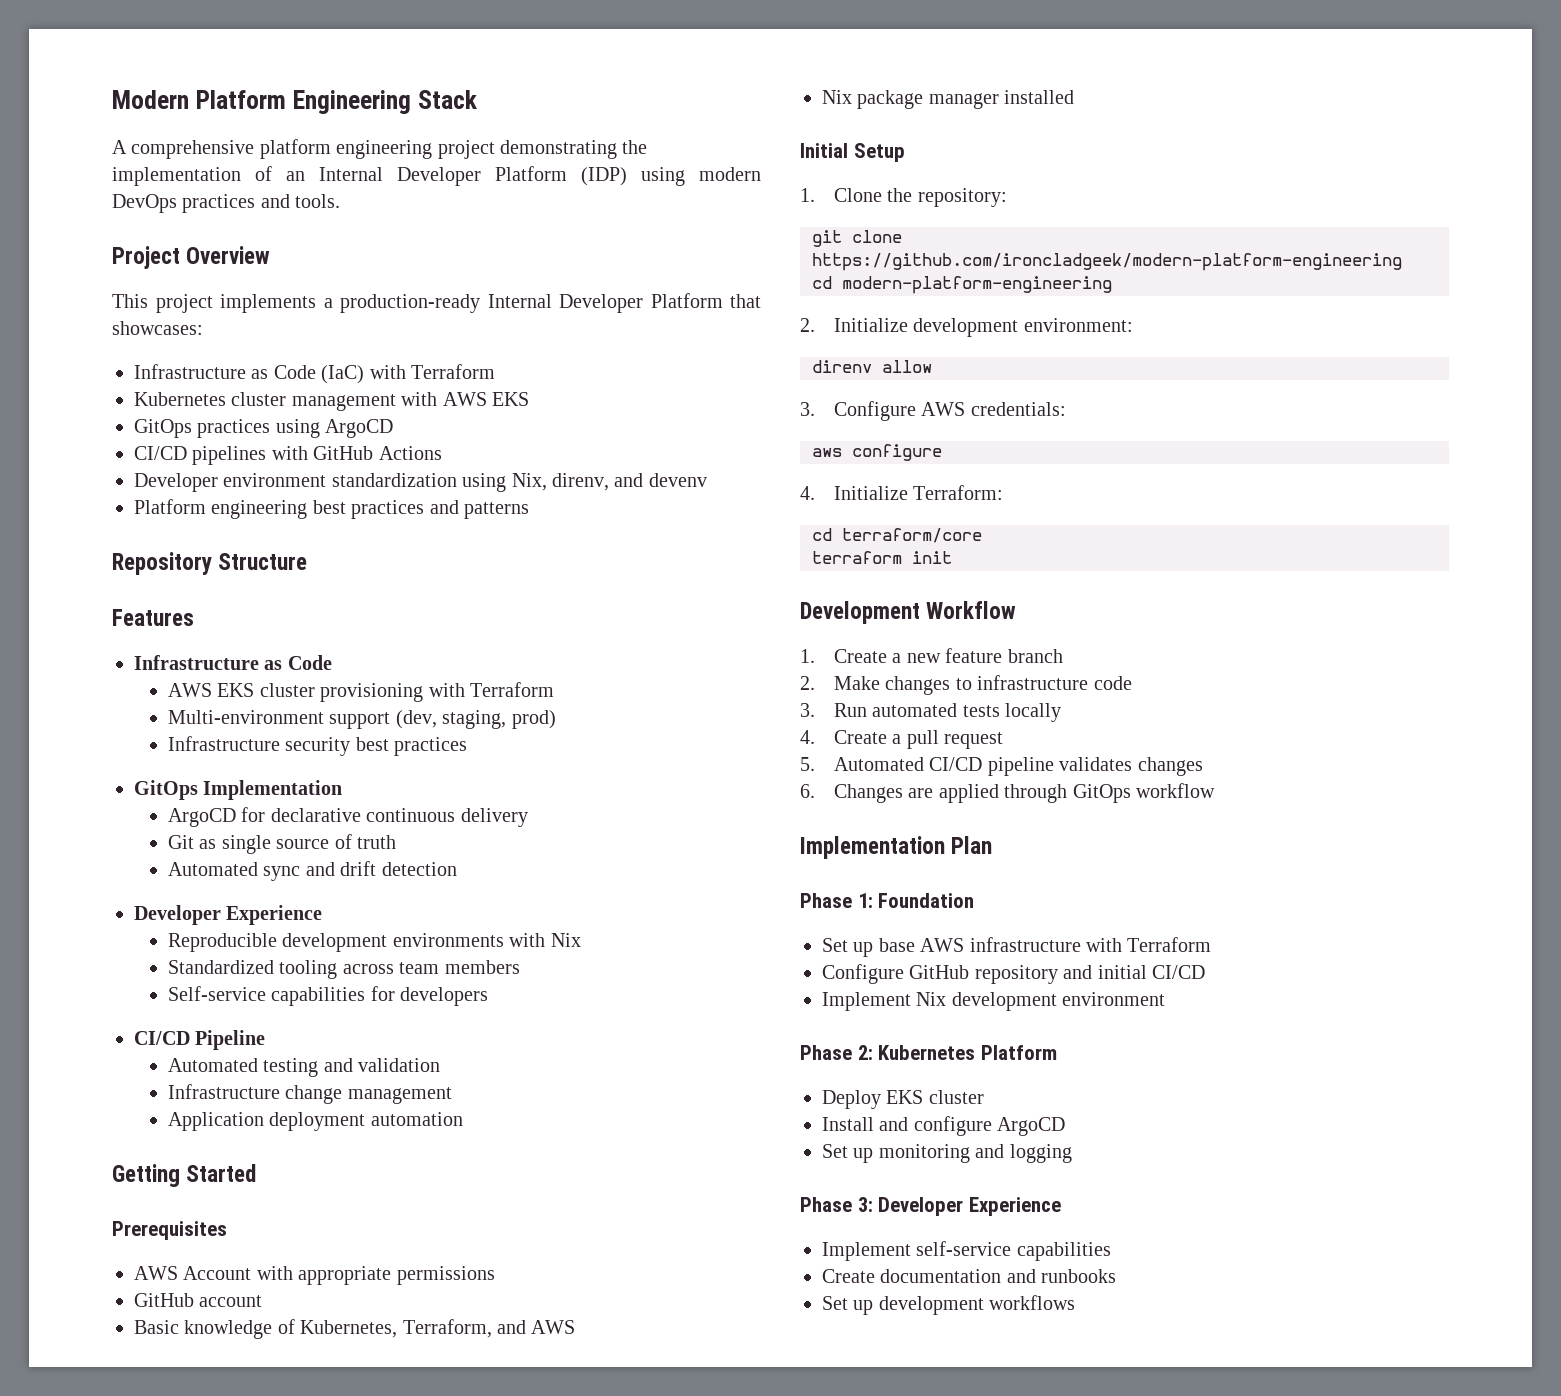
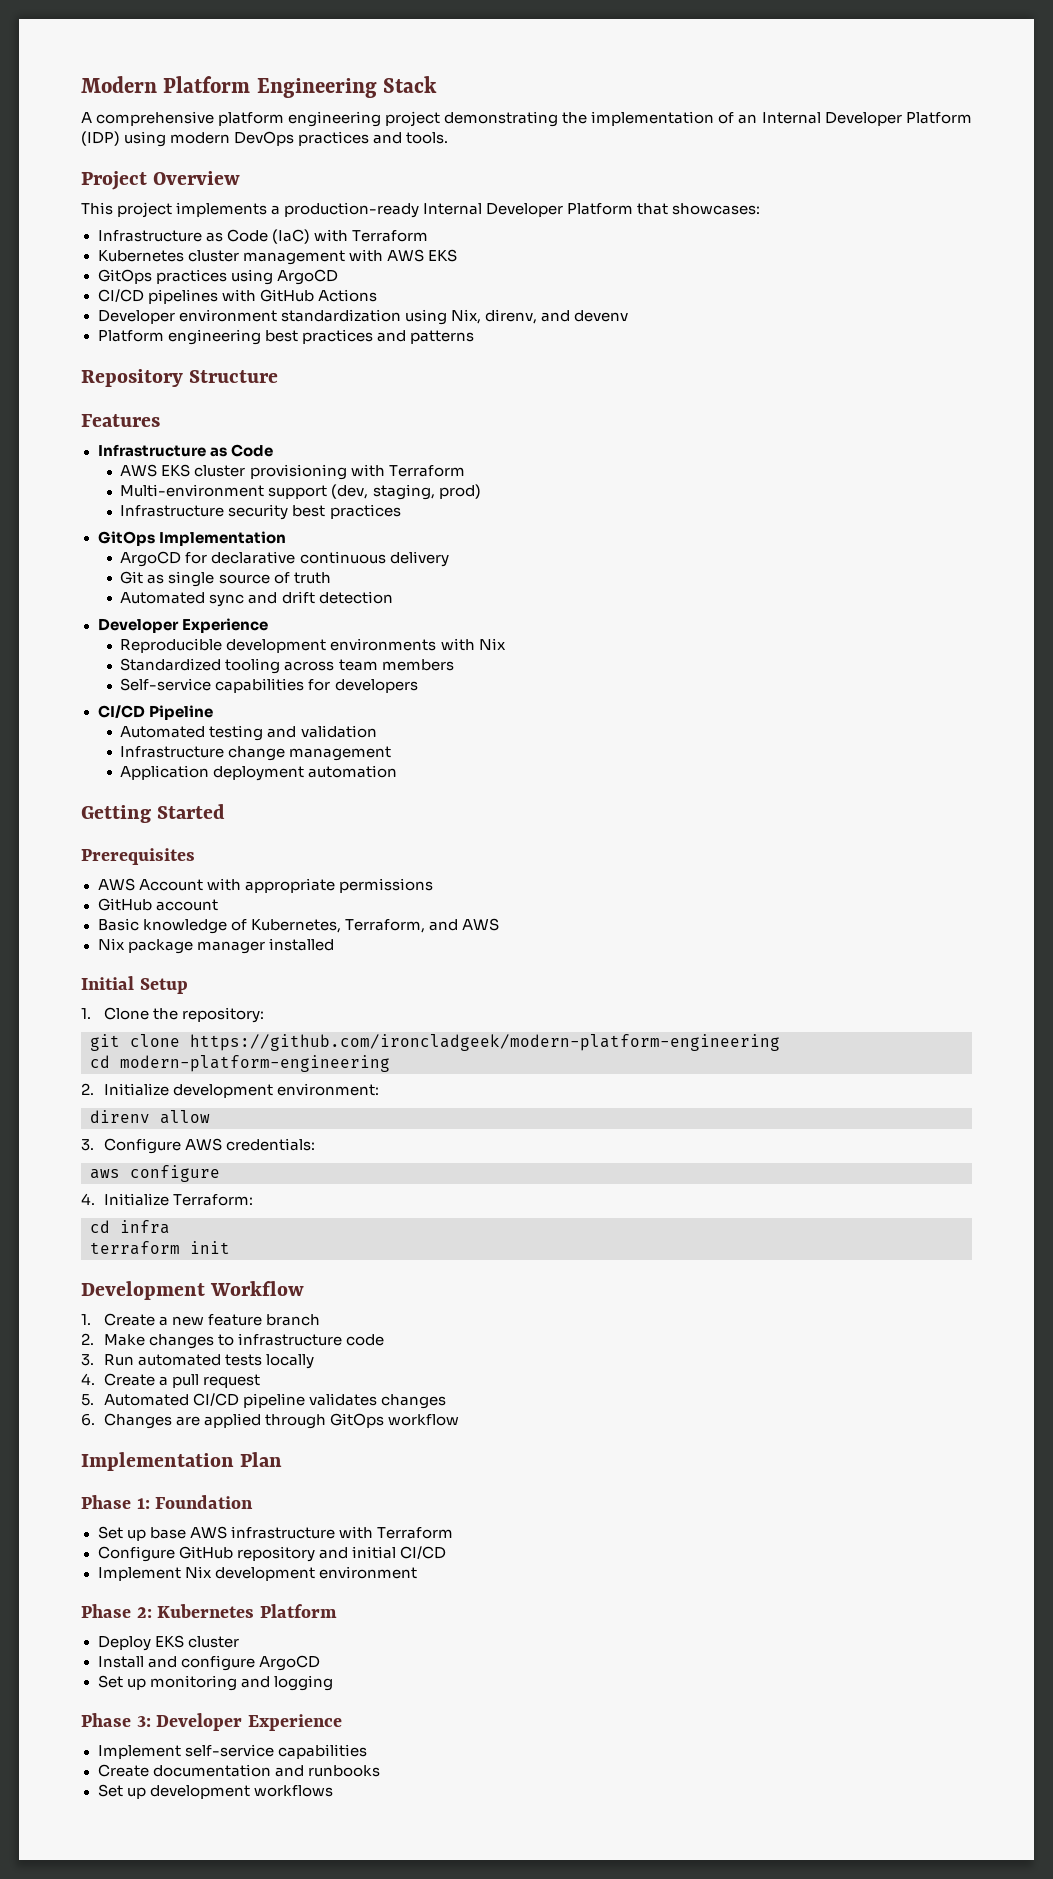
- cd terraform/core
+ cd infra

